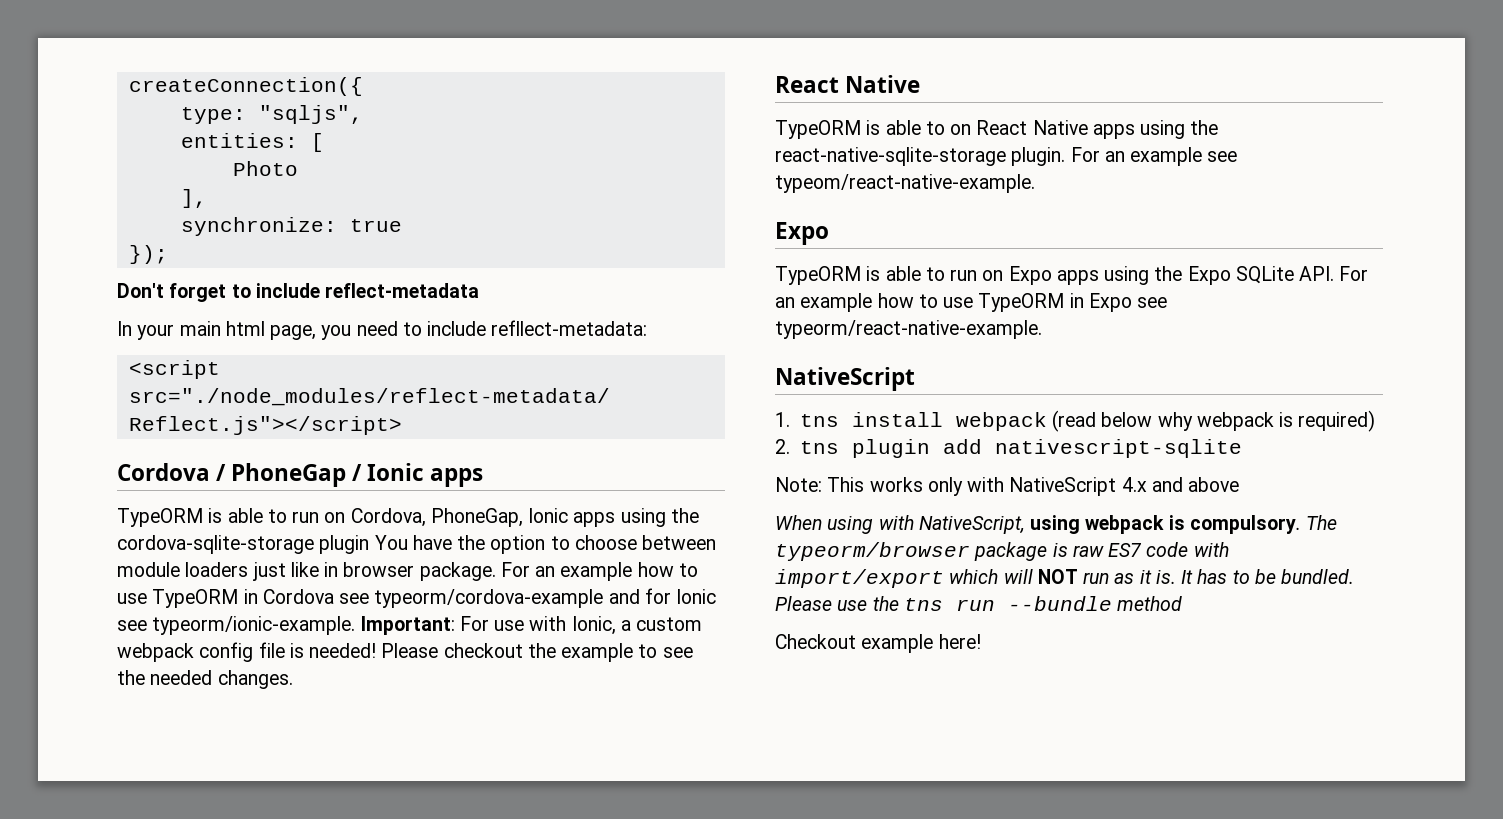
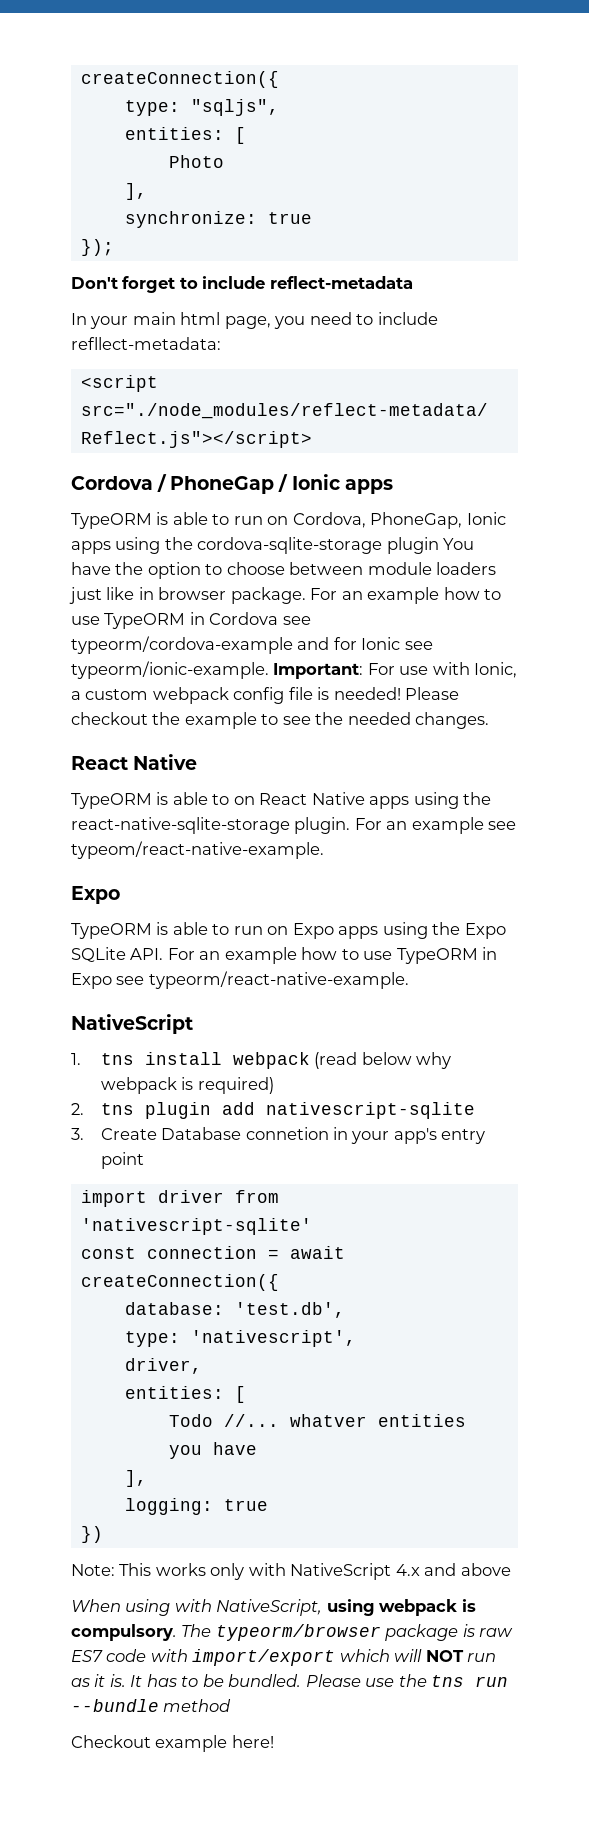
+ 3. Create Database connetion in your app's entry point
+ import driver from 'nativescript-sqlite'
+ const connection = await createConnection({
+ database: 'test.db',
+ type: 'nativescript',
+ driver,
+ entities: [
+ Todo //... whatver entities you have
+ ],
+ logging: true
+ })

